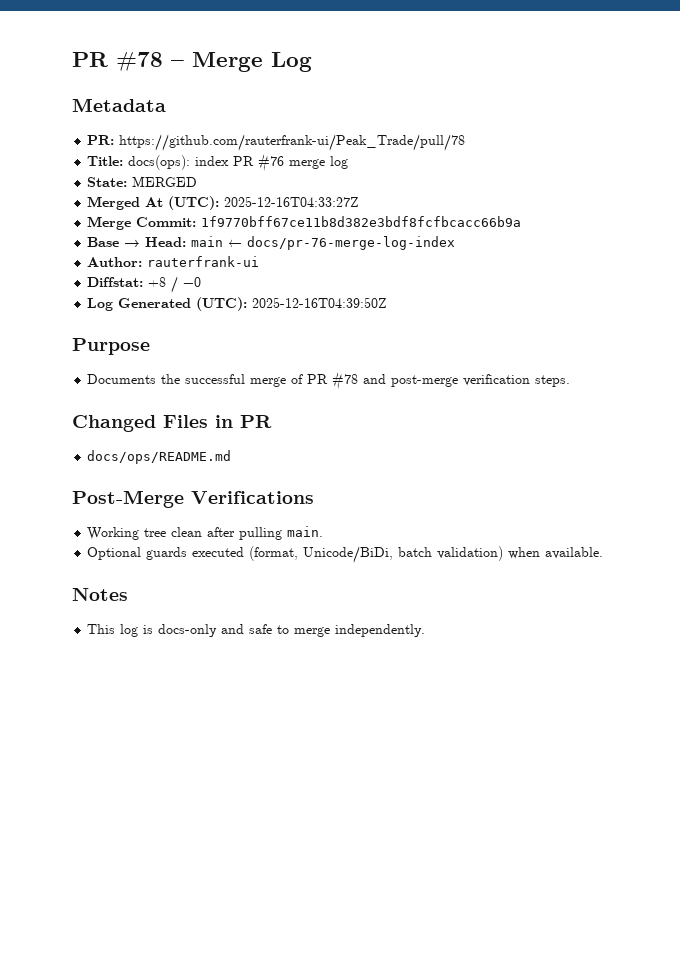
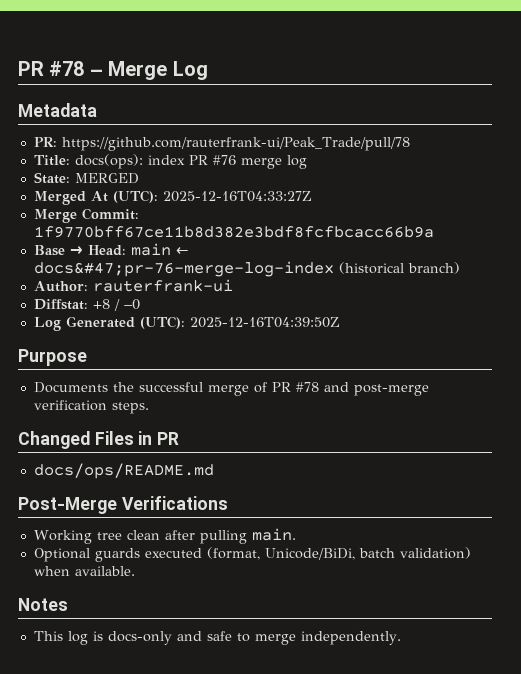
- Base → Head: main ← docs/pr-76-merge-log-index
+ Base → Head: main ← docs&#47;pr-76-merge-log-index (historical branch)

